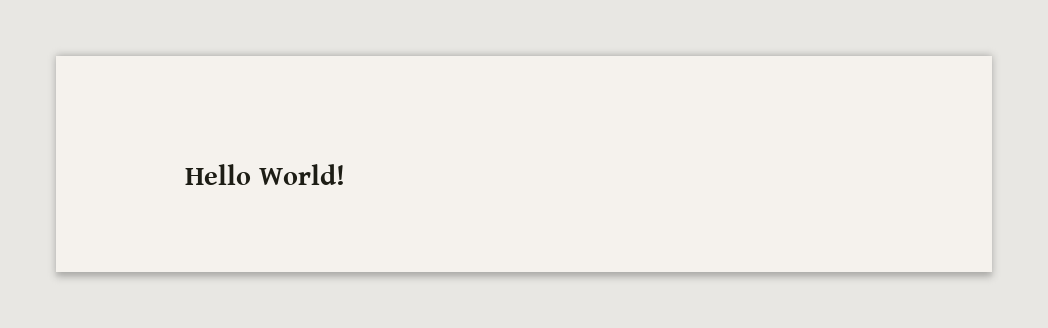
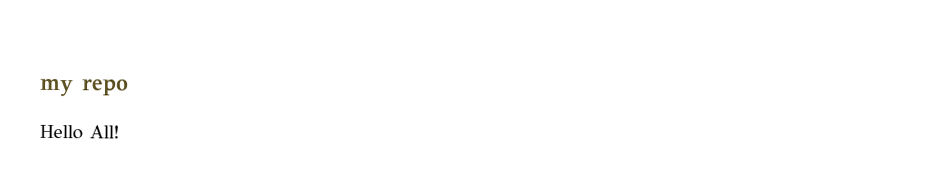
- Hello World!
+ my repo
+ Hello All!

